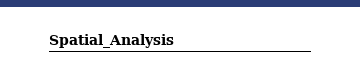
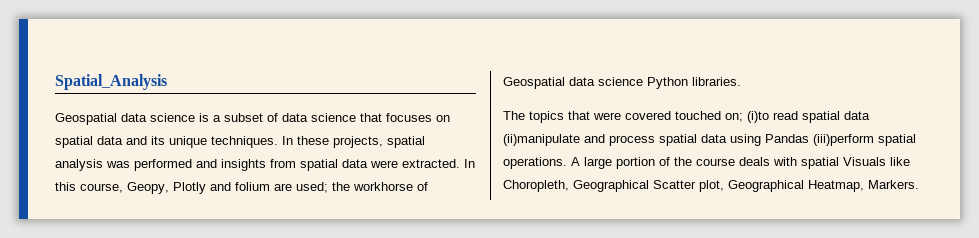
+ Geospatial data science is a subset of data science that focuses on spatial data and its unique techniques. In these projects, spatial analysis was performed and insights from spatial data were extracted. In this course, Geopy, Plotly and folium are used; the workhorse of Geospatial data science Python libraries.
+ The topics that were covered touched on; (i)to read spatial data (ii)manipulate and process spatial data using Pandas (iii)perform spatial operations. A large portion of the course deals with spatial Visuals like Choropleth, Geographical Scatter plot, Geographical Heatmap, Markers.

